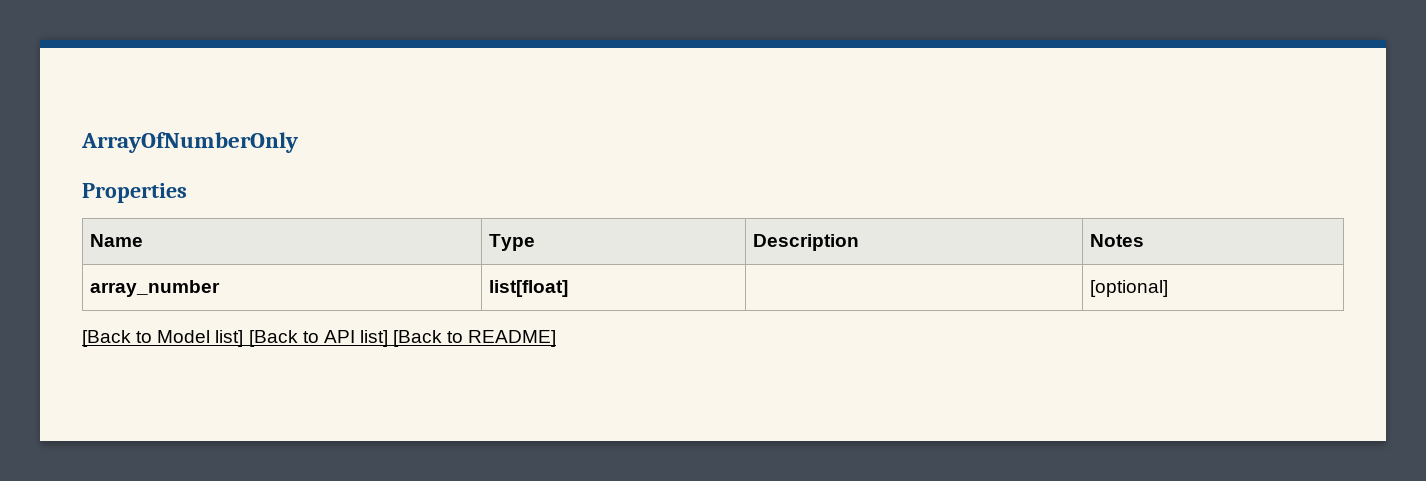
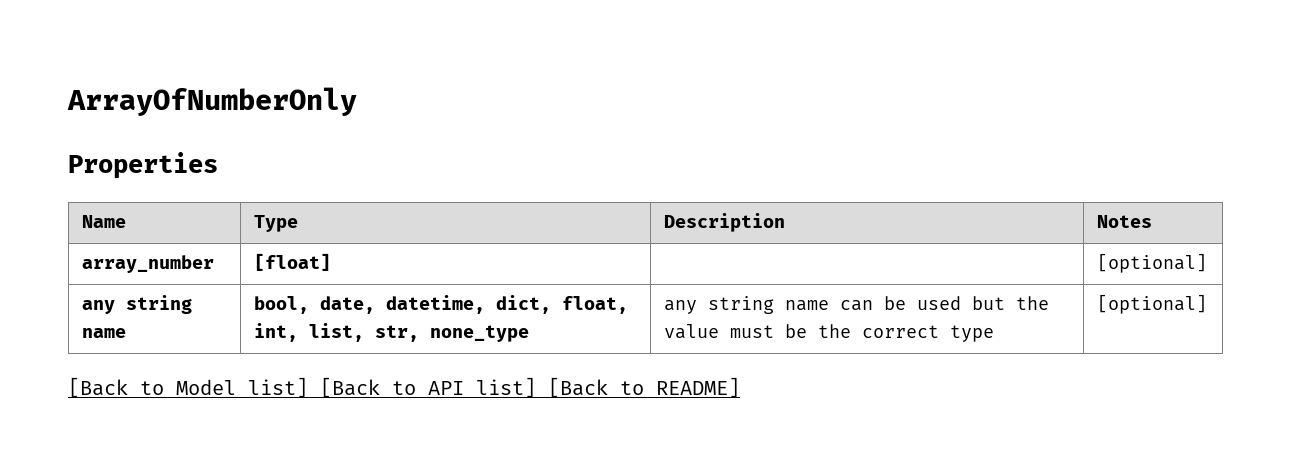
- array_number | list[float] | | [optional]
+ array_number | [float] | | [optional]
+ any string name | bool, date, datetime, dict, float, int, list, str, none_type | any string name can be used but the value must be the correct type | [optional]

